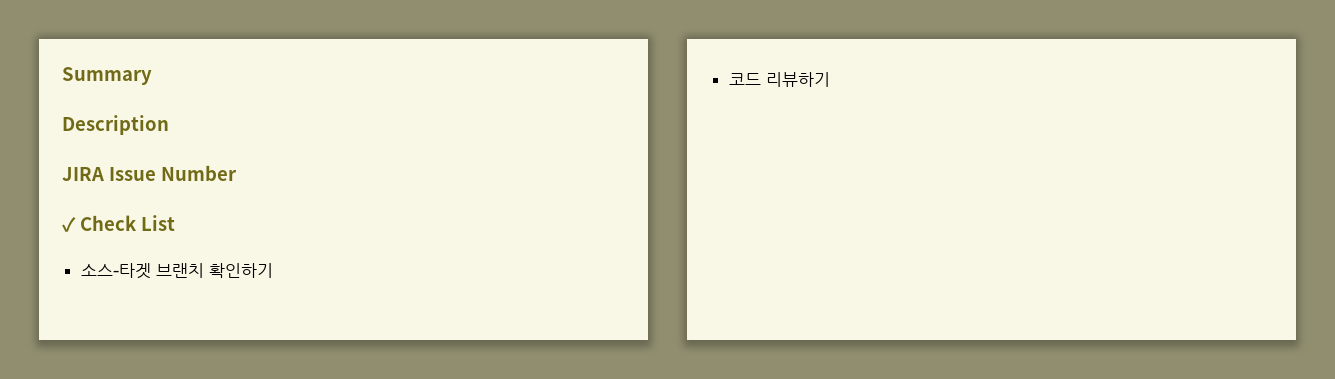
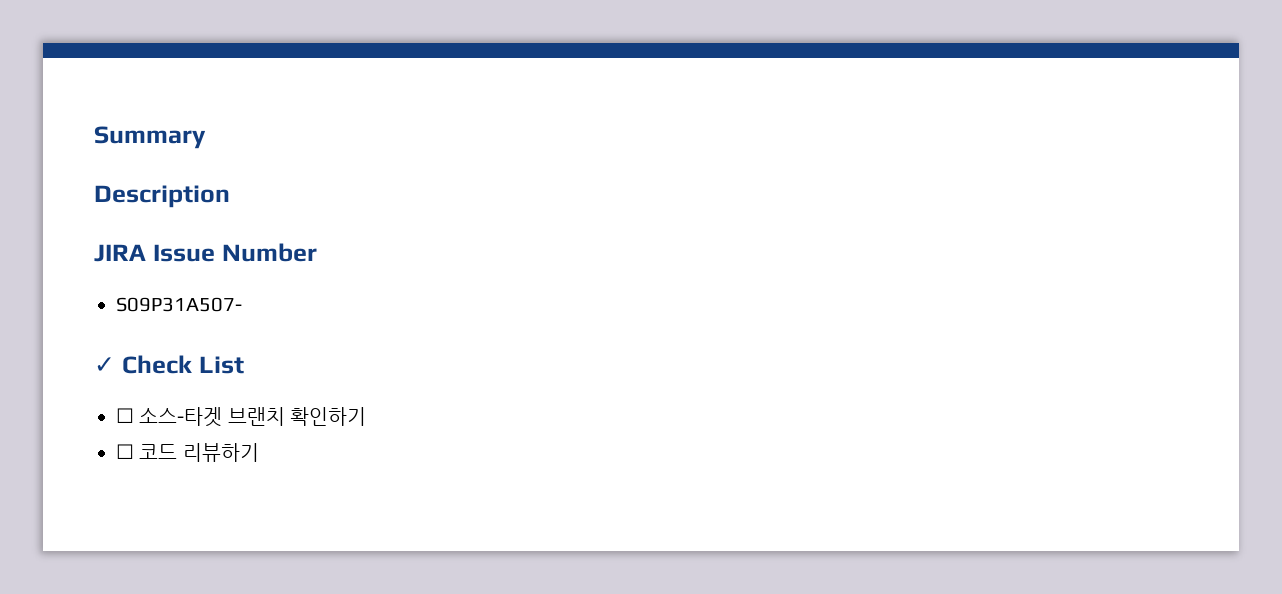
+ S09P31A507-
- 소스-타겟 브랜치 확인하기
+ ☐ 소스-타겟 브랜치 확인하기
- 코드 리뷰하기
+ ☐ 코드 리뷰하기

